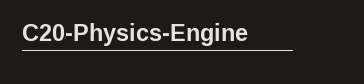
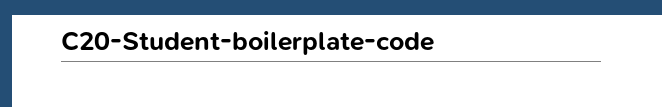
- C20-Physics-Engine
+ C20-Student-boilerplate-code

